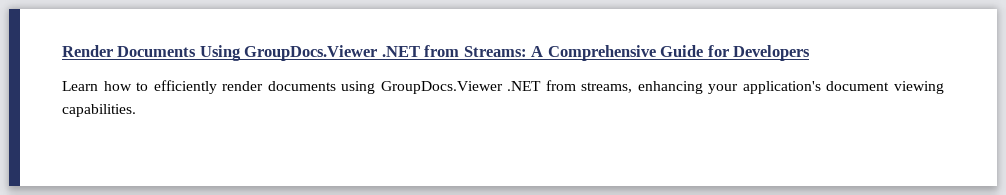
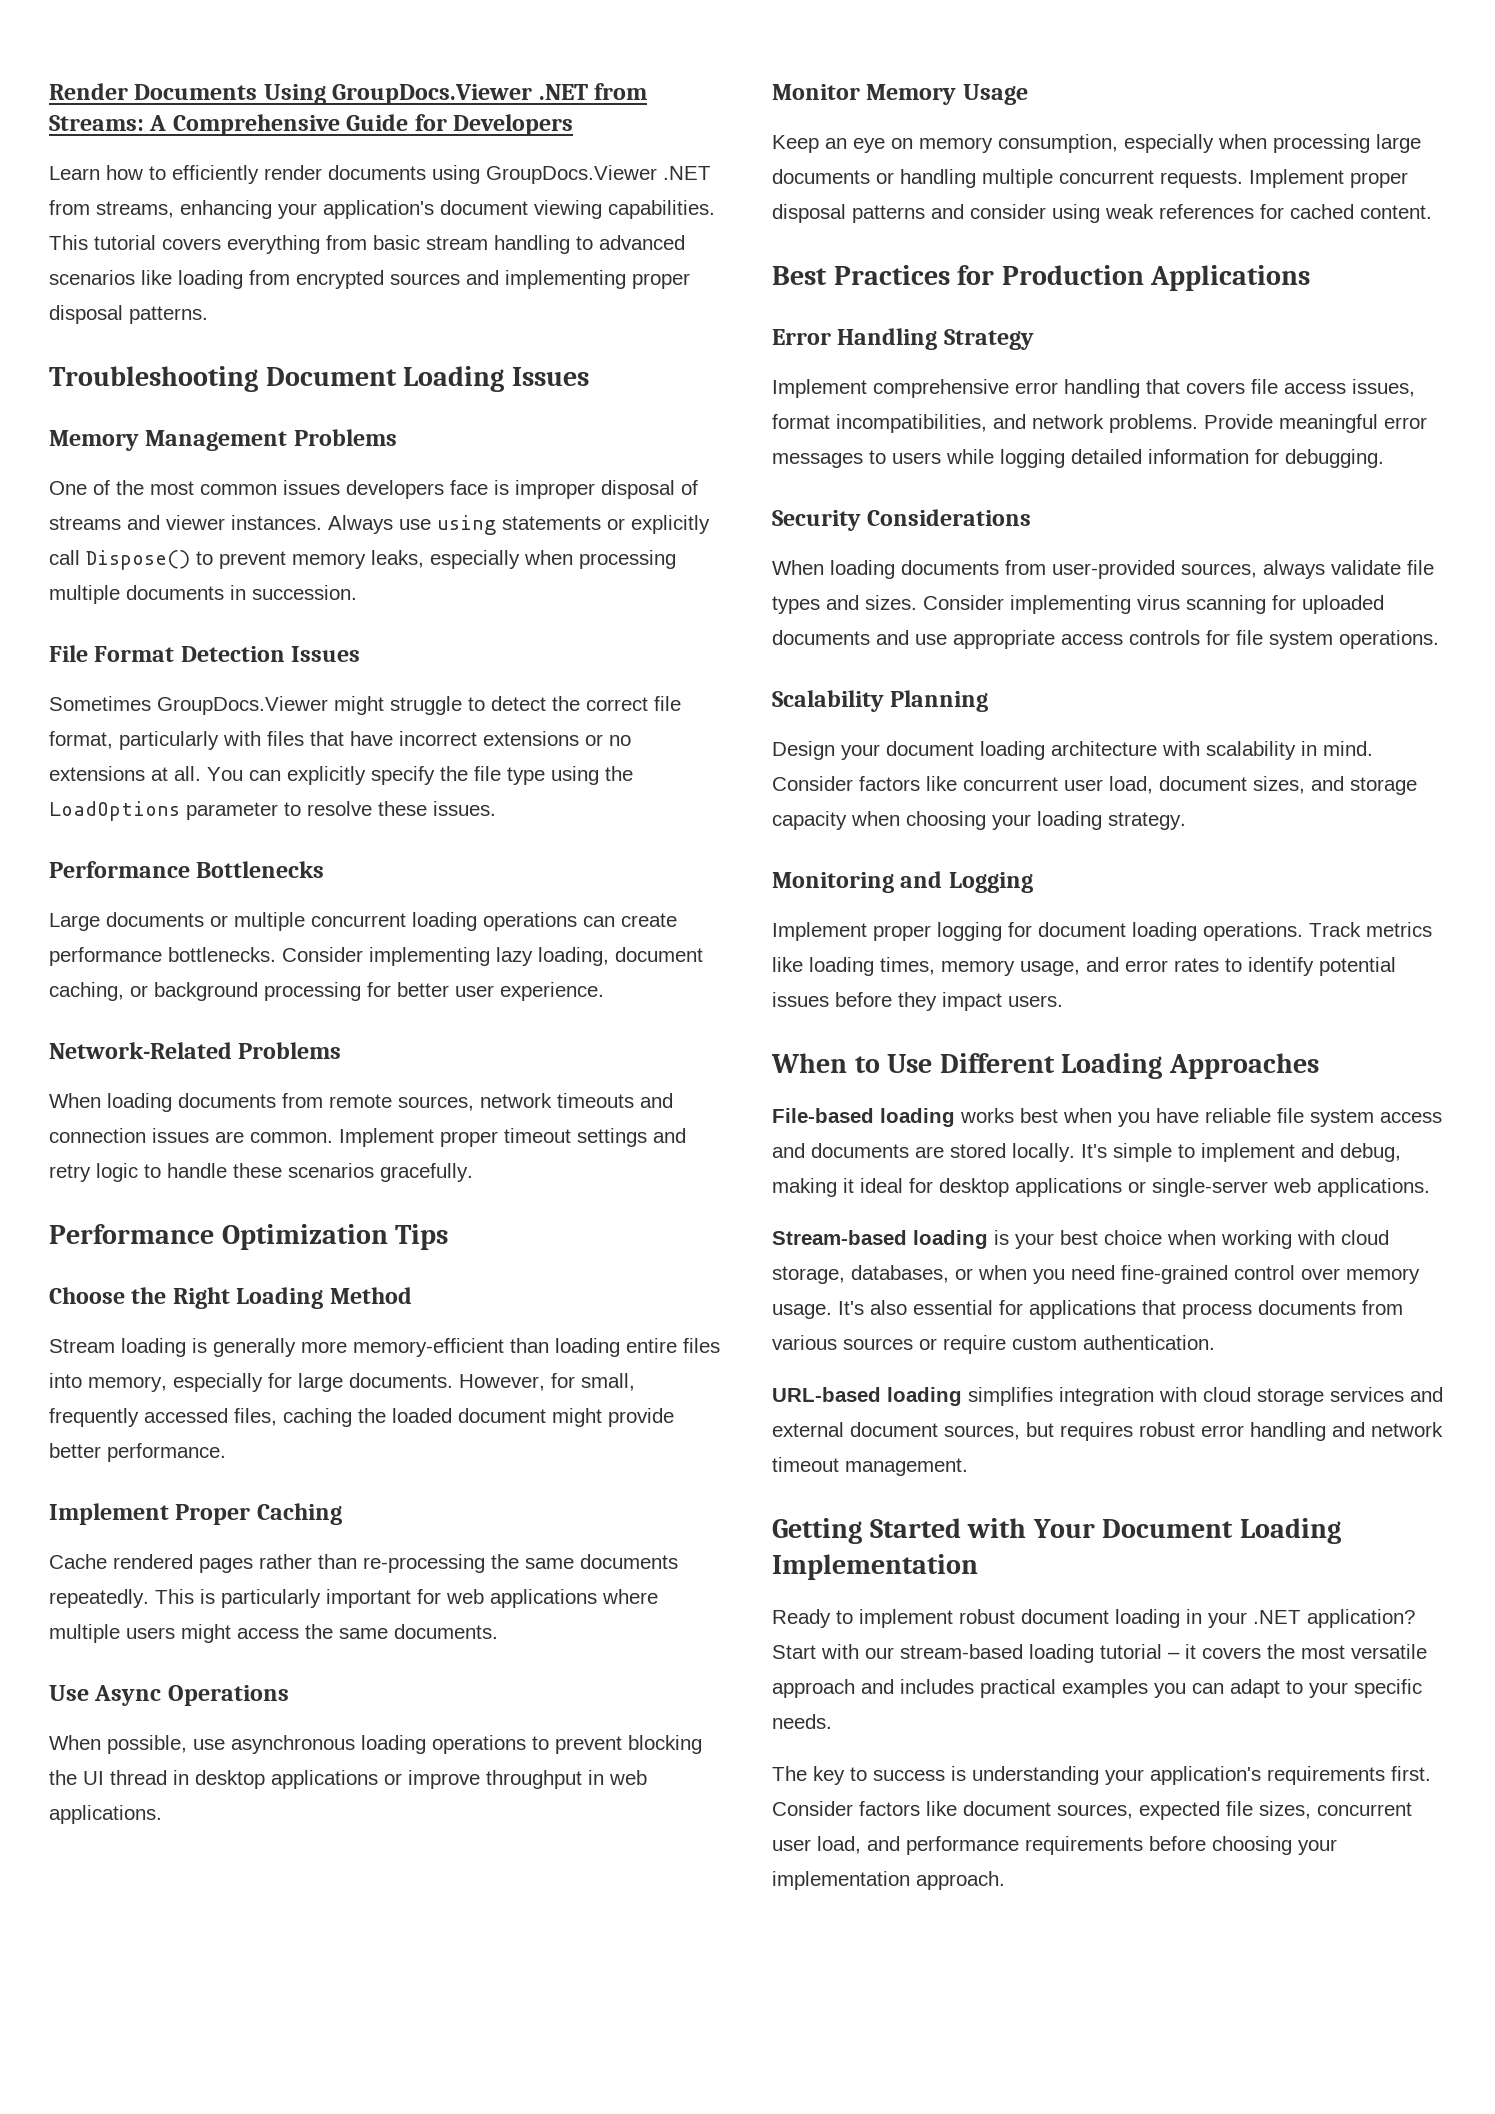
+ This tutorial covers everything from basic stream handling to advanced scenarios like loading from encrypted sources and implementing proper disposal patterns.
+ Troubleshooting Document Loading Issues
+ Memory Management Problems
+ One of the most common issues developers face is improper disposal of streams and viewer instances. Always use using statements or explicitly call Dispose() to prevent memory leaks, especially when processing multiple documents in succession.
+ File Format Detection Issues
+ Sometimes GroupDocs.Viewer might struggle to detect the correct file format, particularly with files that have incorrect extensions or no extensions at all. You can explicitly specify the file type using the LoadOptions parameter to resolve these issues.
+ Performance Bottlenecks
+ Large documents or multiple concurrent loading operations can create performance bottlenecks. Consider implementing lazy loading, document caching, or background processing for better user experience.
+ Network-Related Problems
+ When loading documents from remote sources, network timeouts and connection issues are common. Implement proper timeout settings and retry logic to handle these scenarios gracefully.
+ Performance Optimization Tips
+ Choose the Right Loading Method
+ Stream loading is generally more memory-efficient than loading entire files into memory, especially for large documents. However, for small, frequently accessed files, caching the loaded document might provide better performance.
+ Implement Proper Caching
+ Cache rendered pages rather than re-processing the same documents repeatedly. This is particularly important for web applications where multiple users might access the same documents.
+ Use Async Operations
+ When possible, use asynchronous loading operations to prevent blocking the UI thread in desktop applications or improve throughput in web applications.
+ Monitor Memory Usage
+ Keep an eye on memory consumption, especially when processing large documents or handling multiple concurrent requests. Implement proper disposal patterns and consider using weak references for cached content.
+ Best Practices for Production Applications
+ Error Handling Strategy
+ Implement comprehensive error handling that covers file access issues, format incompatibilities, and network problems. Provide meaningful error messages to users while logging detailed information for debugging.
+ Security Considerations
+ When loading documents from user-provided sources, always validate file types and sizes. Consider implementing virus scanning for uploaded documents and use appropriate access controls for file system operations.
+ Scalability Planning
+ Design your document loading architecture with scalability in mind. Consider factors like concurrent user load, document sizes, and storage capacity when choosing your loading strategy.
+ Monitoring and Logging
+ Implement proper logging for document loading operations. Track metrics like loading times, memory usage, and error rates to identify potential issues before they impact users.
+ When to Use Different Loading Approaches
+ File-based loading works best when you have reliable file system access and documents are stored locally. It's simple to implement and debug, making it ideal for desktop applications or single-server web applications.
+ Stream-based loading is your best choice when working with cloud storage, databases, or when you need fine-grained control over memory usage. It's also essential for applications that process documents from various sources or require custom authentication.
+ URL-based loading simplifies integration with cloud storage services and external document sources, but requires robust error handling and network timeout management.
+ Getting Started with Your Document Loading Implementation
+ Ready to implement robust document loading in your .NET application? Start with our stream-based loading tutorial – it covers the most versatile approach and includes practical examples you can adapt to your specific needs.
+ The key to success is understanding your application's requirements first. Consider factors like document sources, expected file sizes, concurrent user load, and performance requirements before choosing your implementation approach.

